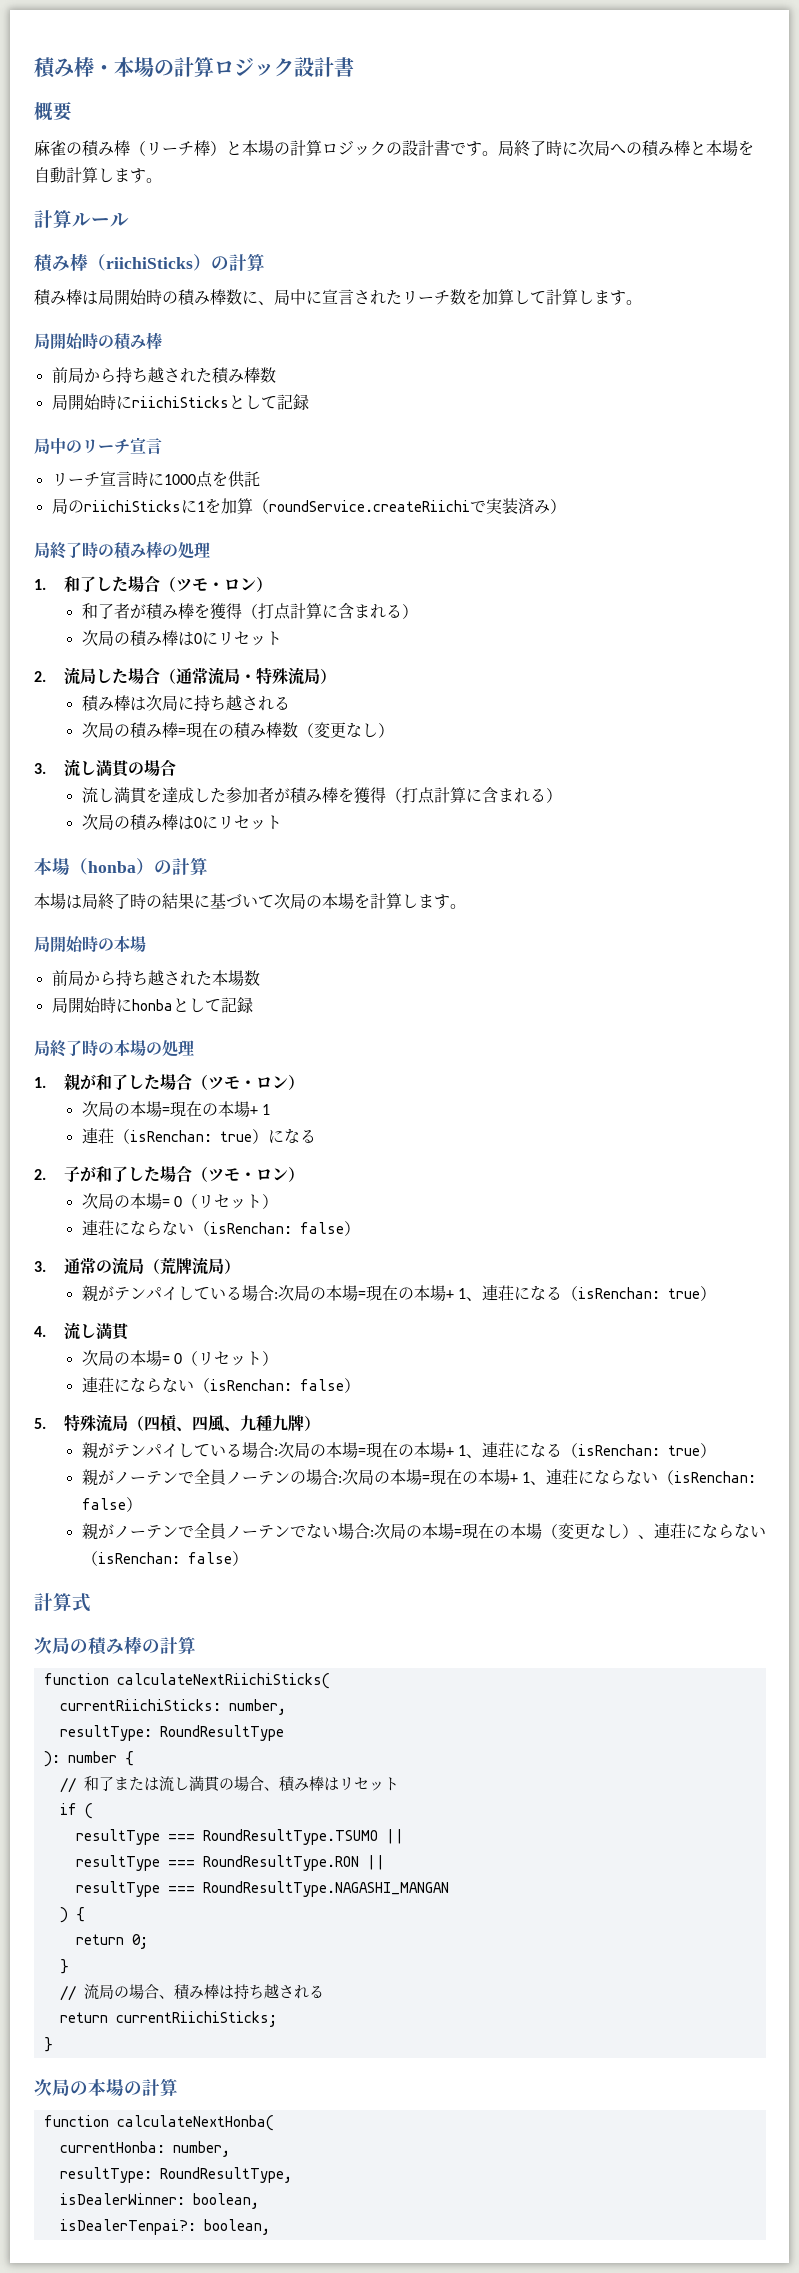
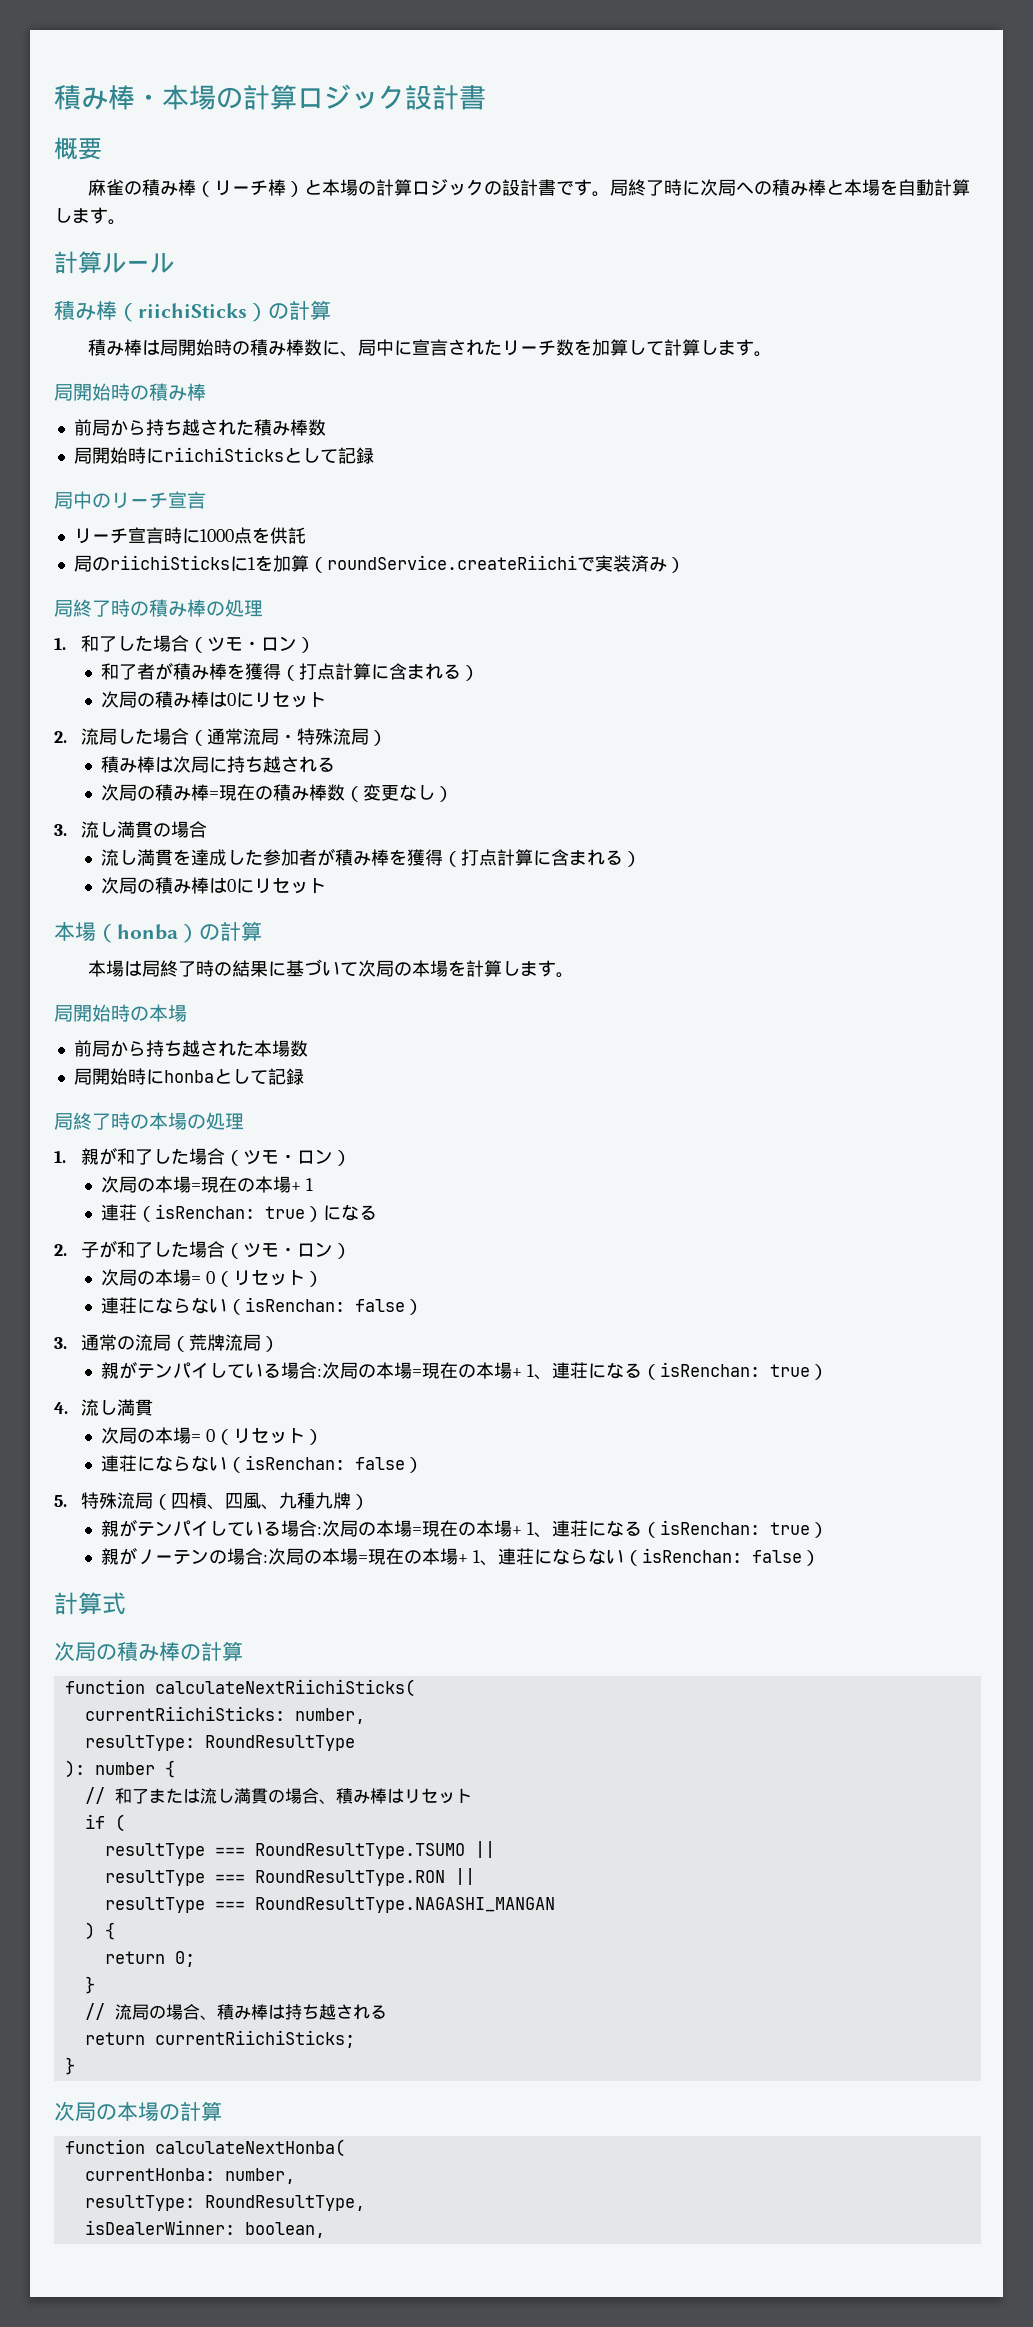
- 親がノーテンで全員ノーテンの場合:次局の本場=現在の本場+ 1、連荘にならない（isRenchan: false）
+ 親がノーテンの場合:次局の本場=現在の本場+ 1、連荘にならない（isRenchan: false）
- 親がノーテンで全員ノーテンでない場合:次局の本場=現在の本場（変更なし）、連荘にならない（isRenchan: false）
- isDealerTenpai?: boolean,

